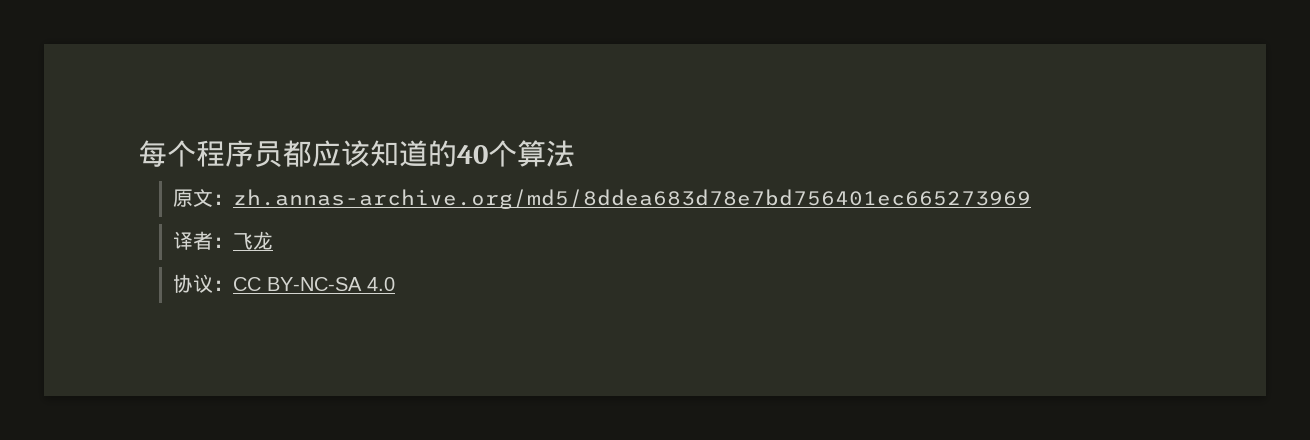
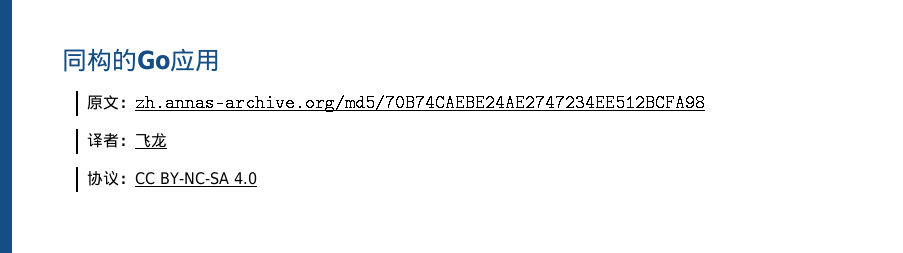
- 每个程序员都应该知道的40个算法
+ 同构的Go应用
- 原文：zh.annas-archive.org/md5/8ddea683d78e7bd756401ec665273969
+ 原文：zh.annas-archive.org/md5/70B74CAEBE24AE2747234EE512BCFA98

